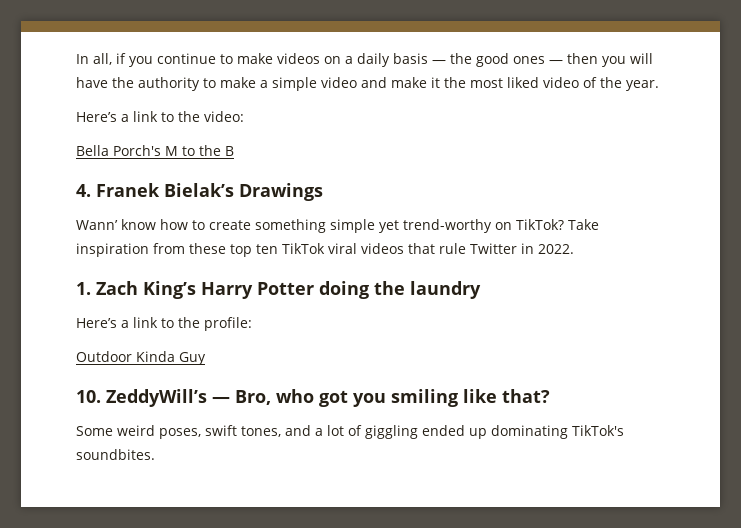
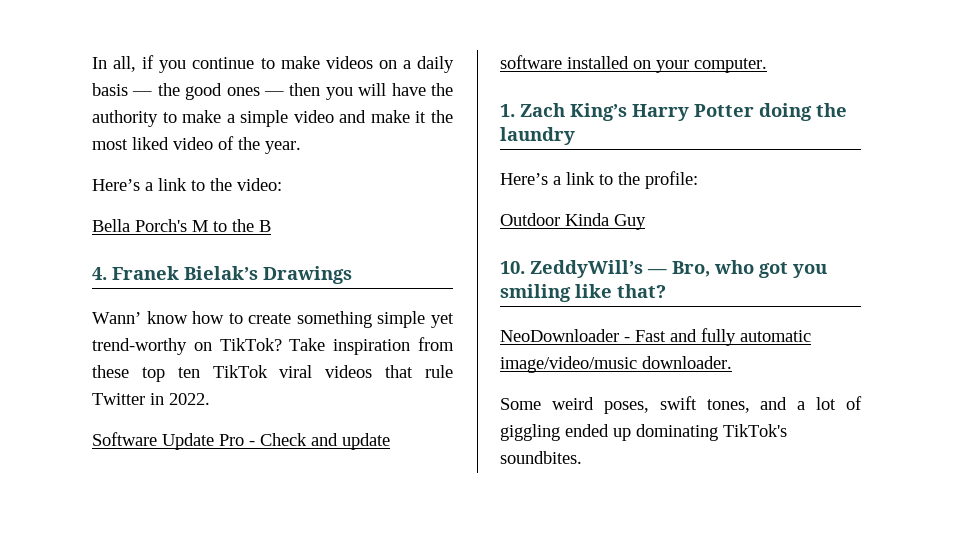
+ Software Update Pro - Check and update software installed on your computer.
+ NeoDownloader - Fast and fully automatic image/video/music downloader.

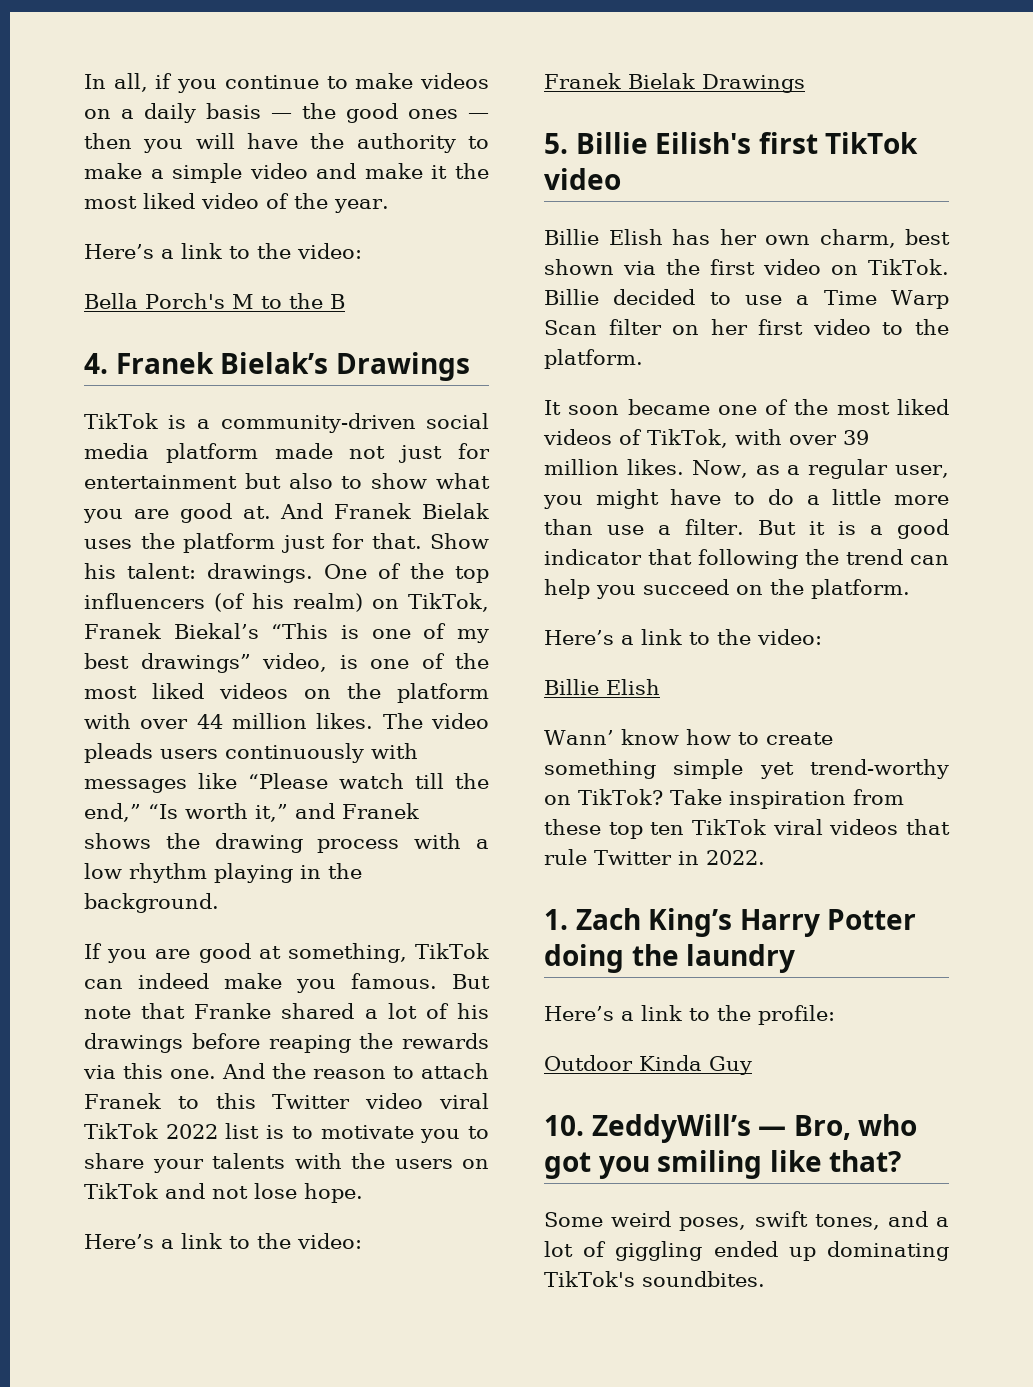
+ TikTok is a community-driven social media platform made not just for entertainment but also to show what you are good at. And Franek Bielak uses the platform just for that. Show his talent: drawings. One of the top influencers (of his realm) on TikTok, Franek Biekal’s “This is one of my best drawings” video, is one of the most liked videos on the platform with over 44 million likes. The video pleads users continuously with messages like “Please watch till the end,” “Is worth it,” and Franek shows the drawing process with a low rhythm playing in the background.
+ If you are good at something, TikTok can indeed make you famous. But note that Franke shared a lot of his drawings before reaping the rewards via this one. And the reason to attach Franek to this Twitter video viral TikTok 2022 list is to motivate you to share your talents with the users on TikTok and not lose hope.
+ Here’s a link to the video:
+ Franek Bielak Drawings
+ 5. Billie Eilish's first TikTok video
+ Billie Elish has her own charm, best shown via the first video on TikTok. Billie decided to use a Time Warp Scan filter on her first video to the platform.
+ It soon became one of the most liked videos of TikTok, with over 39 million likes. Now, as a regular user, you might have to do a little more than use a filter. But it is a good indicator that following the trend can help you succeed on the platform.
+ Here’s a link to the video:
+ Billie Elish
- Software Update Pro - Check and update software installed on your computer.
- NeoDownloader - Fast and fully automatic image/video/music downloader.

